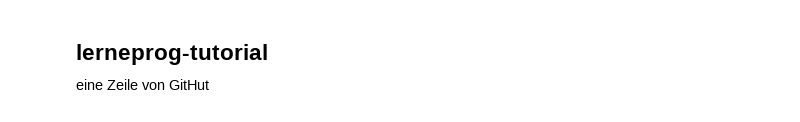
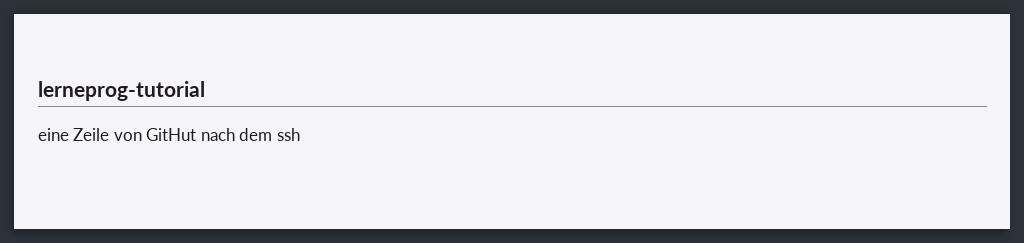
- eine Zeile von GitHut
+ eine Zeile von GitHut nach dem ssh

